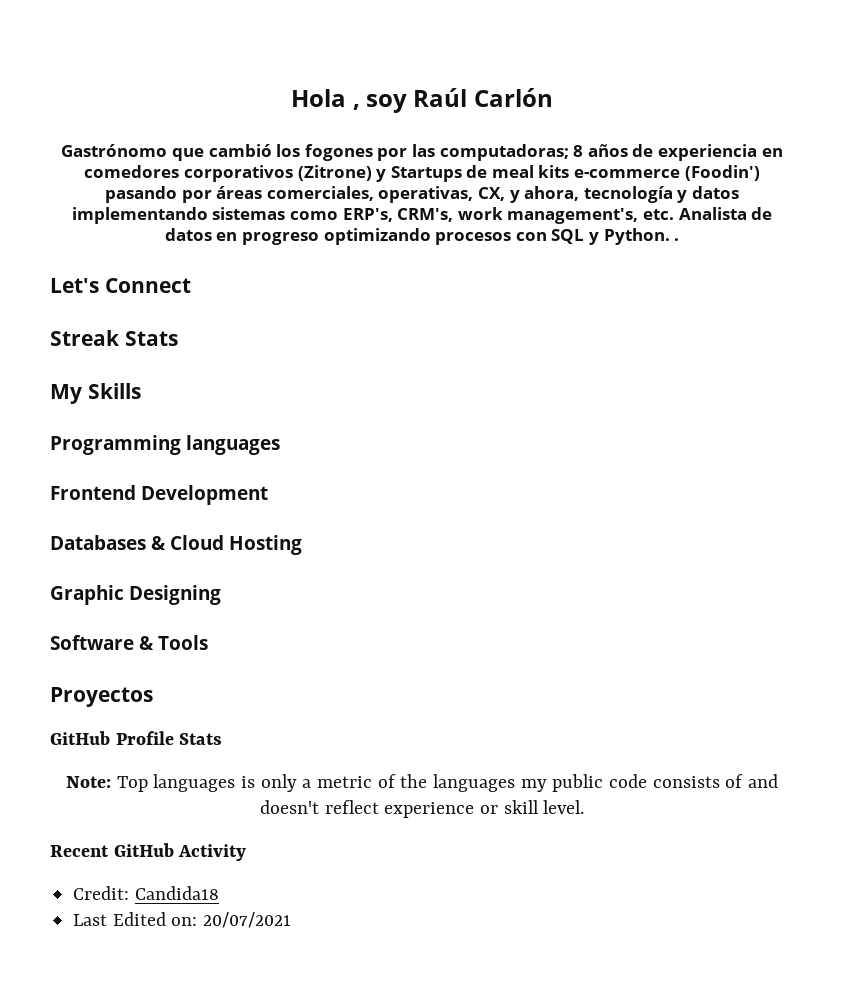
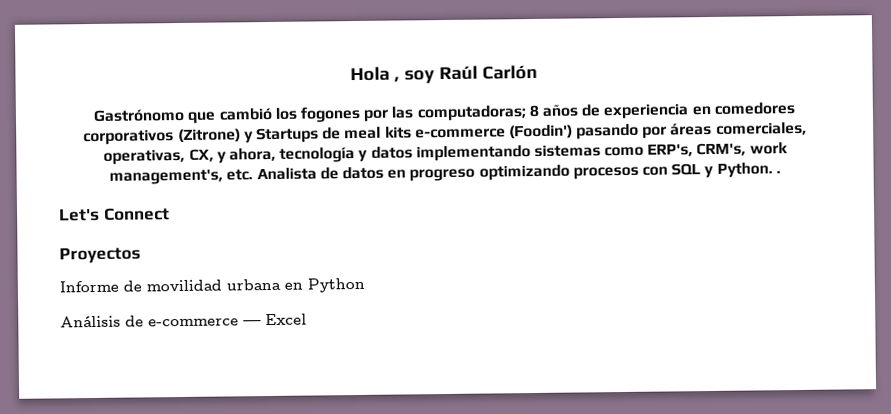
- Streak Stats
- My Skills
- Programming languages
- Frontend Development
- Databases & Cloud Hosting
- Graphic Designing
- Software & Tools
  Proyectos
- GitHub Profile Stats
- Note: Top languages is only a metric of the languages my public code consists of and doesn't reflect experience or skill level.
- Recent GitHub Activity
- Credit: Candida18
- Last Edited on: 20/07/2021
+ Informe de movilidad urbana en Python
+ Análisis de e-commerce — Excel

